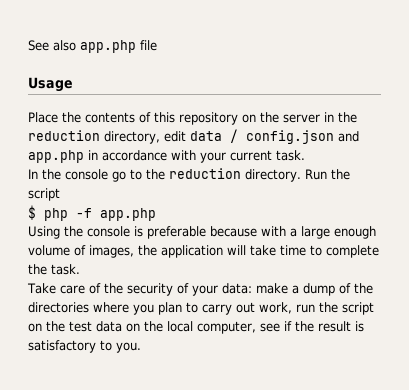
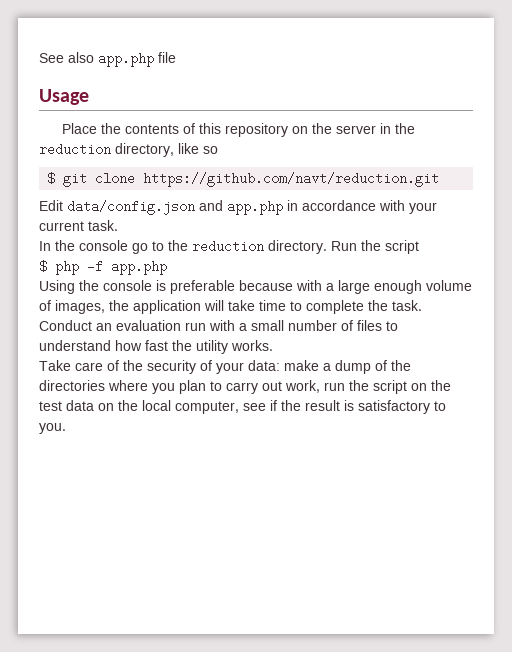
- Place the contents of this repository on the server in the reduction directory, edit data / config.json and app.php in accordance with your current task.
+ Place the contents of this repository on the server in the reduction directory, like so
+ $ git clone https://github.com/navt/reduction.git
+ Edit data/config.json and app.php in accordance with your current task.
+ Conduct an evaluation run with a small number of files to understand how fast the utility works.

